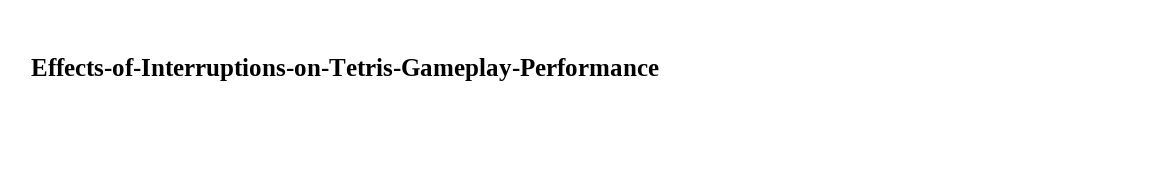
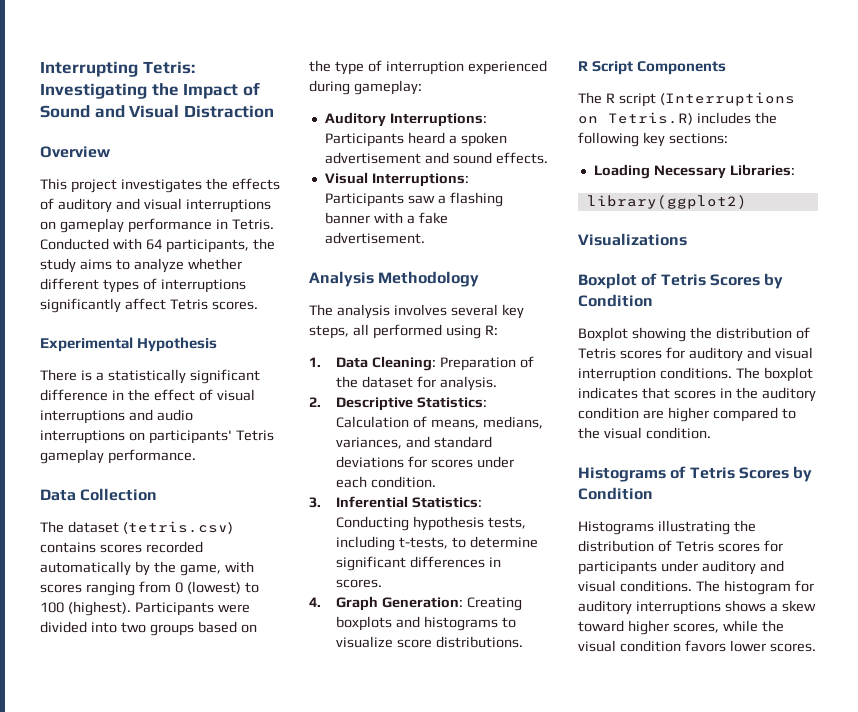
- Effects-of-Interruptions-on-Tetris-Gameplay-Performance
+ Interrupting Tetris: Investigating the Impact of Sound and Visual Distraction
+ Overview
+ This project investigates the effects of auditory and visual interruptions on gameplay performance in Tetris. Conducted with 64 participants, the study aims to analyze whether different types of interruptions significantly affect Tetris scores.
+ Experimental Hypothesis
+ There is a statistically significant difference in the effect of visual interruptions and audio interruptions on participants' Tetris gameplay performance.
+ Data Collection
+ The dataset (tetris.csv) contains scores recorded automatically by the game, with scores ranging from 0 (lowest) to 100 (highest). Participants were divided into two groups based on the type of interruption experienced during gameplay:
+ Auditory Interruptions: Participants heard a spoken advertisement and sound effects.
+ Visual Interruptions: Participants saw a flashing banner with a fake advertisement.
+ Analysis Methodology
+ The analysis involves several key steps, all performed using R:
+ 1. Data Cleaning: Preparation of the dataset for analysis.
+ 2. Descriptive Statistics: Calculation of means, medians, variances, and standard deviations for scores under each condition.
+ 3. Inferential Statistics: Conducting hypothesis tests, including t-tests, to determine significant differences in scores.
+ 4. Graph Generation: Creating boxplots and histograms to visualize score distributions.
+ R Script Components
+ The R script (Interruptions on Tetris.R) includes the following key sections:
+ Loading Necessary Libraries:
+ library(ggplot2)
+ Visualizations
+ Boxplot of Tetris Scores by Condition
+ Boxplot showing the distribution of Tetris scores for auditory and visual interruption conditions. The boxplot indicates that scores in the auditory condition are higher compared to the visual condition.
+ Histograms of Tetris Scores by Condition
+ Histograms illustrating the distribution of Tetris scores for participants under auditory and visual conditions. The histogram for auditory interruptions shows a skew toward higher scores, while the visual condition favors lower scores.

